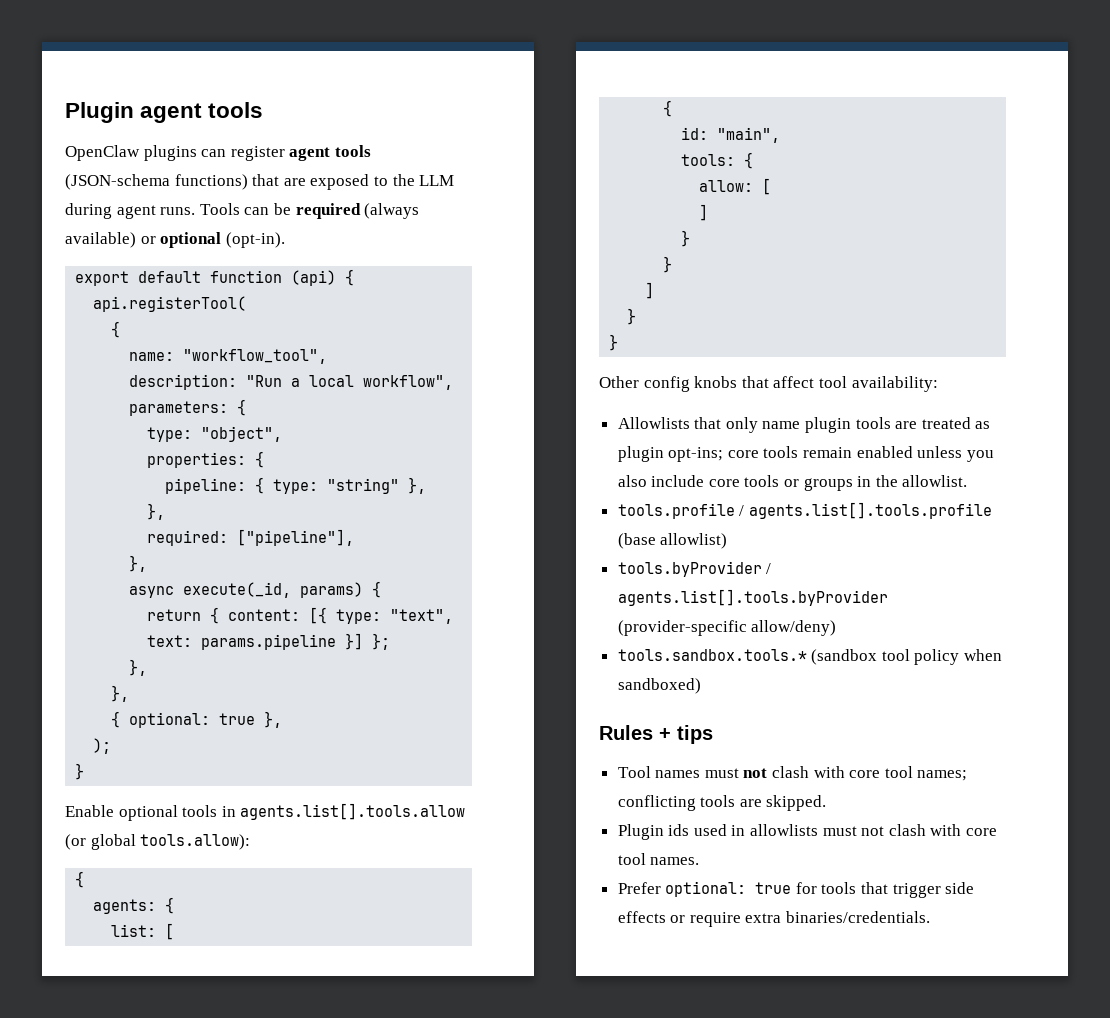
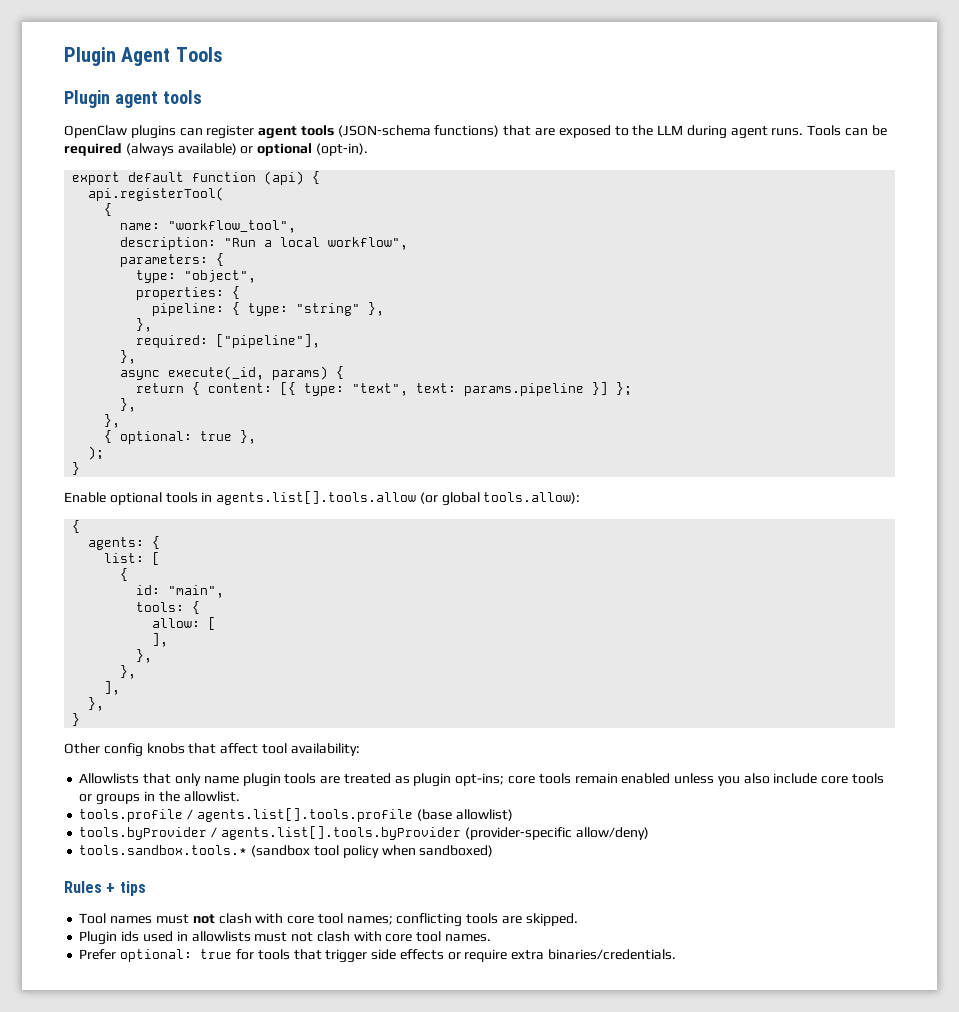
+ Plugin Agent Tools
  allow: [
- ]
- }
- }
- ]
- }
+ ],
+ },
+ },
+ ],
+ },

